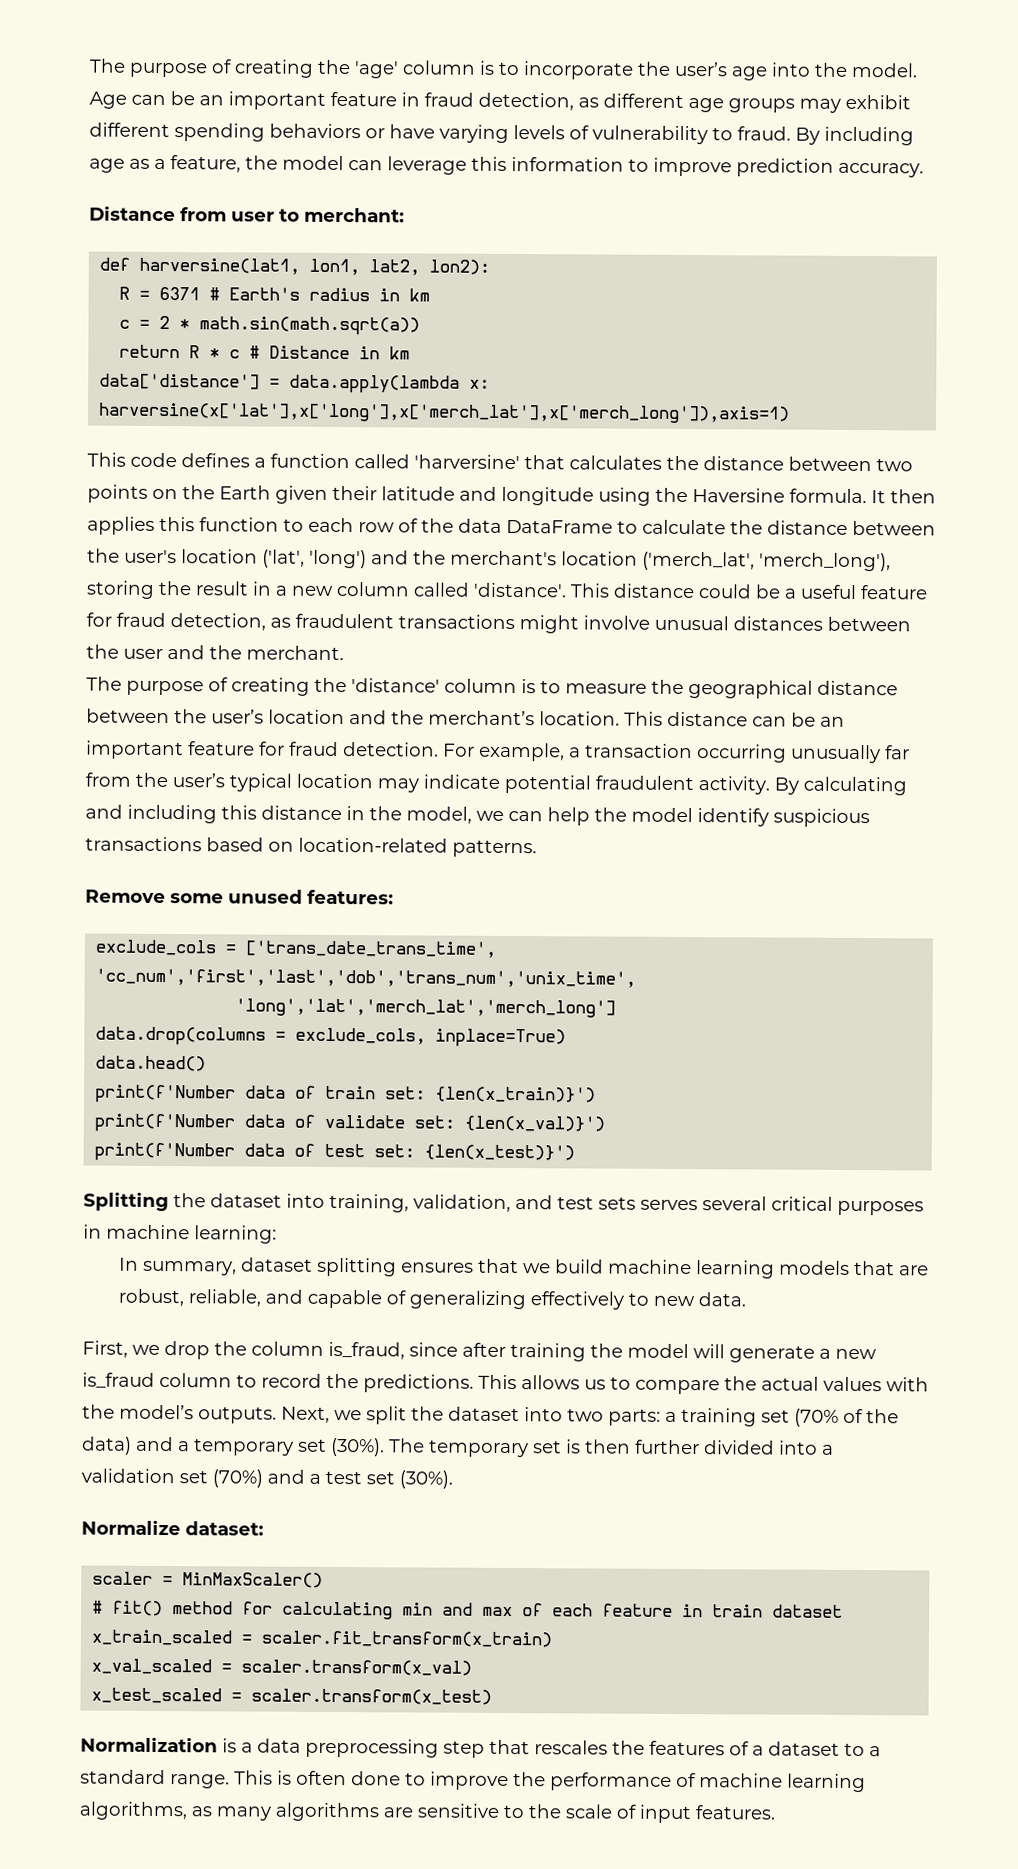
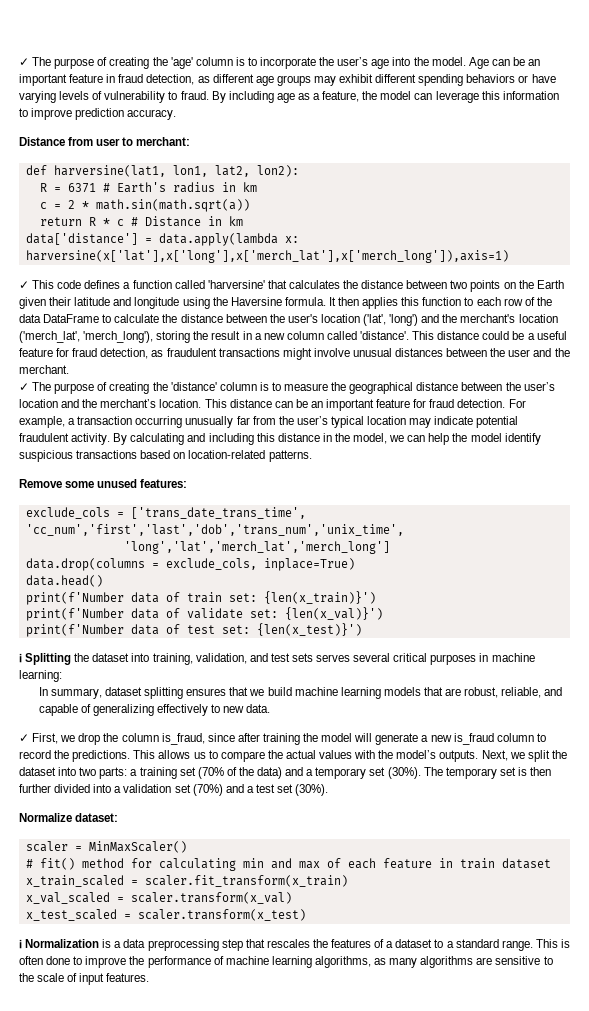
- The purpose of creating the 'age' column is to incorporate the user’s age into the model.
+ ✓ The purpose of creating the 'age' column is to incorporate the user’s age into the model.
- This code defines a function called 'harversine' that calculates the distance between two points on the Earth given their latitude and longitude using the Haversine formula.
+ ✓ This code defines a function called 'harversine' that calculates the distance between two points on the Earth given their latitude and longitude using the Haversine formula.
- The purpose of creating the 'distance' column is to measure the geographical distance between the user’s location and the merchant’s location.
+ ✓ The purpose of creating the 'distance' column is to measure the geographical distance between the user’s location and the merchant’s location.
- Splitting the dataset into training, validation, and test sets serves several critical purposes in machine learning:
+ ℹ Splitting the dataset into training, validation, and test sets serves several critical purposes in machine learning:
- First, we drop the column is_fraud, since after training the model will generate a new is_fraud column to record the predictions.
+ ✓ First, we drop the column is_fraud, since after training the model will generate a new is_fraud column to record the predictions.
- Normalization is a data preprocessing step that rescales the features of a dataset to a standard range.
+ ℹ Normalization is a data preprocessing step that rescales the features of a dataset to a standard range.

